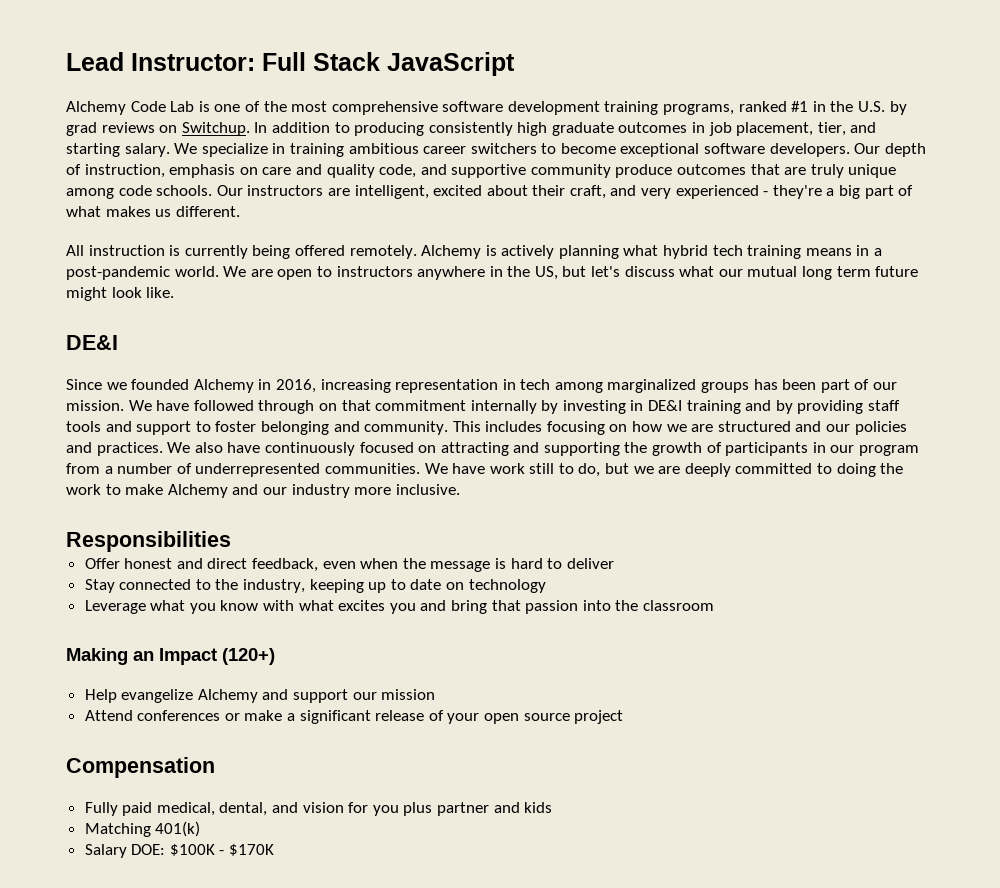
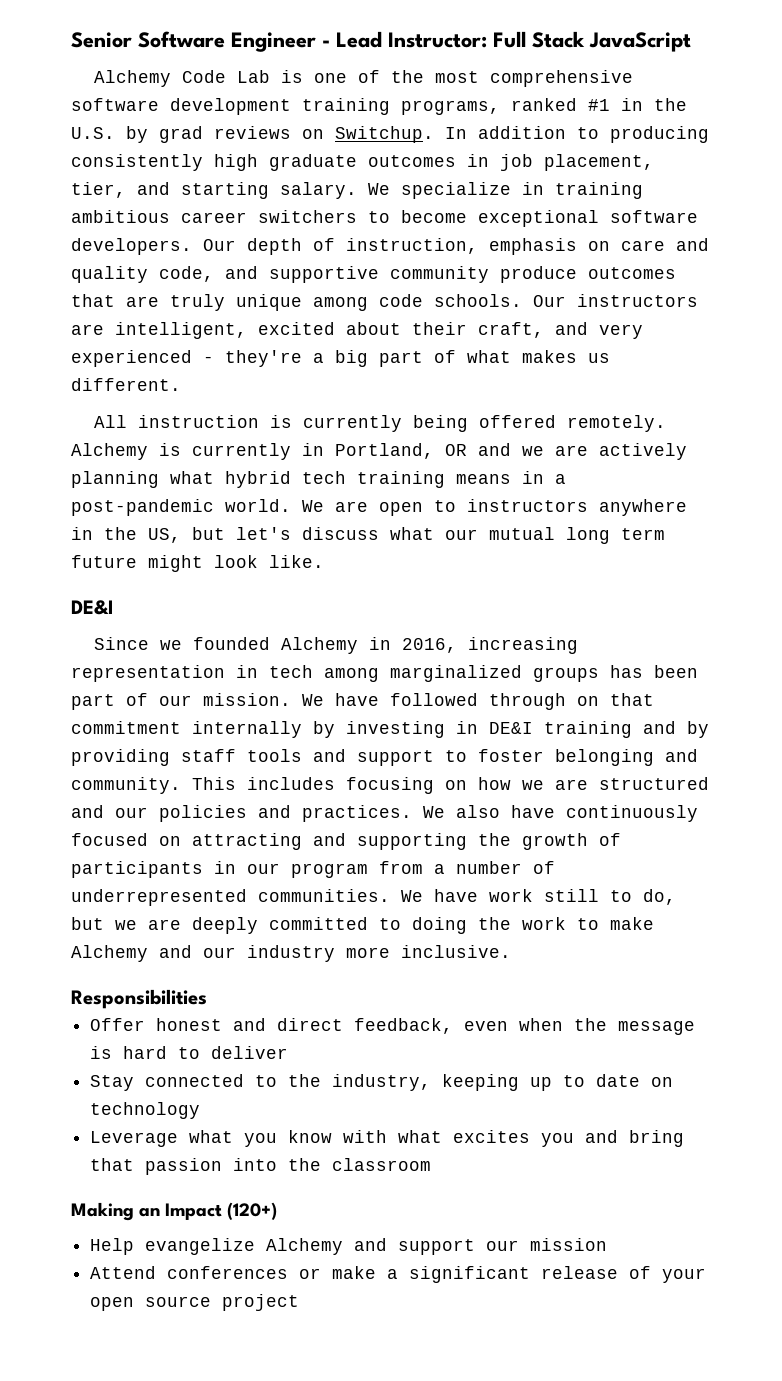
- Lead Instructor: Full Stack JavaScript
+ Senior Software Engineer - Lead Instructor: Full Stack JavaScript
- Alchemy is actively planning what hybrid tech training means in a post-pandemic world.
+ Alchemy is currently in Portland, OR and we are actively planning what hybrid tech training means in a post-pandemic world.
- Compensation
- Fully paid medical, dental, and vision for you plus partner and kids
- Matching 401(k)
- Salary DOE: $100K - $170K

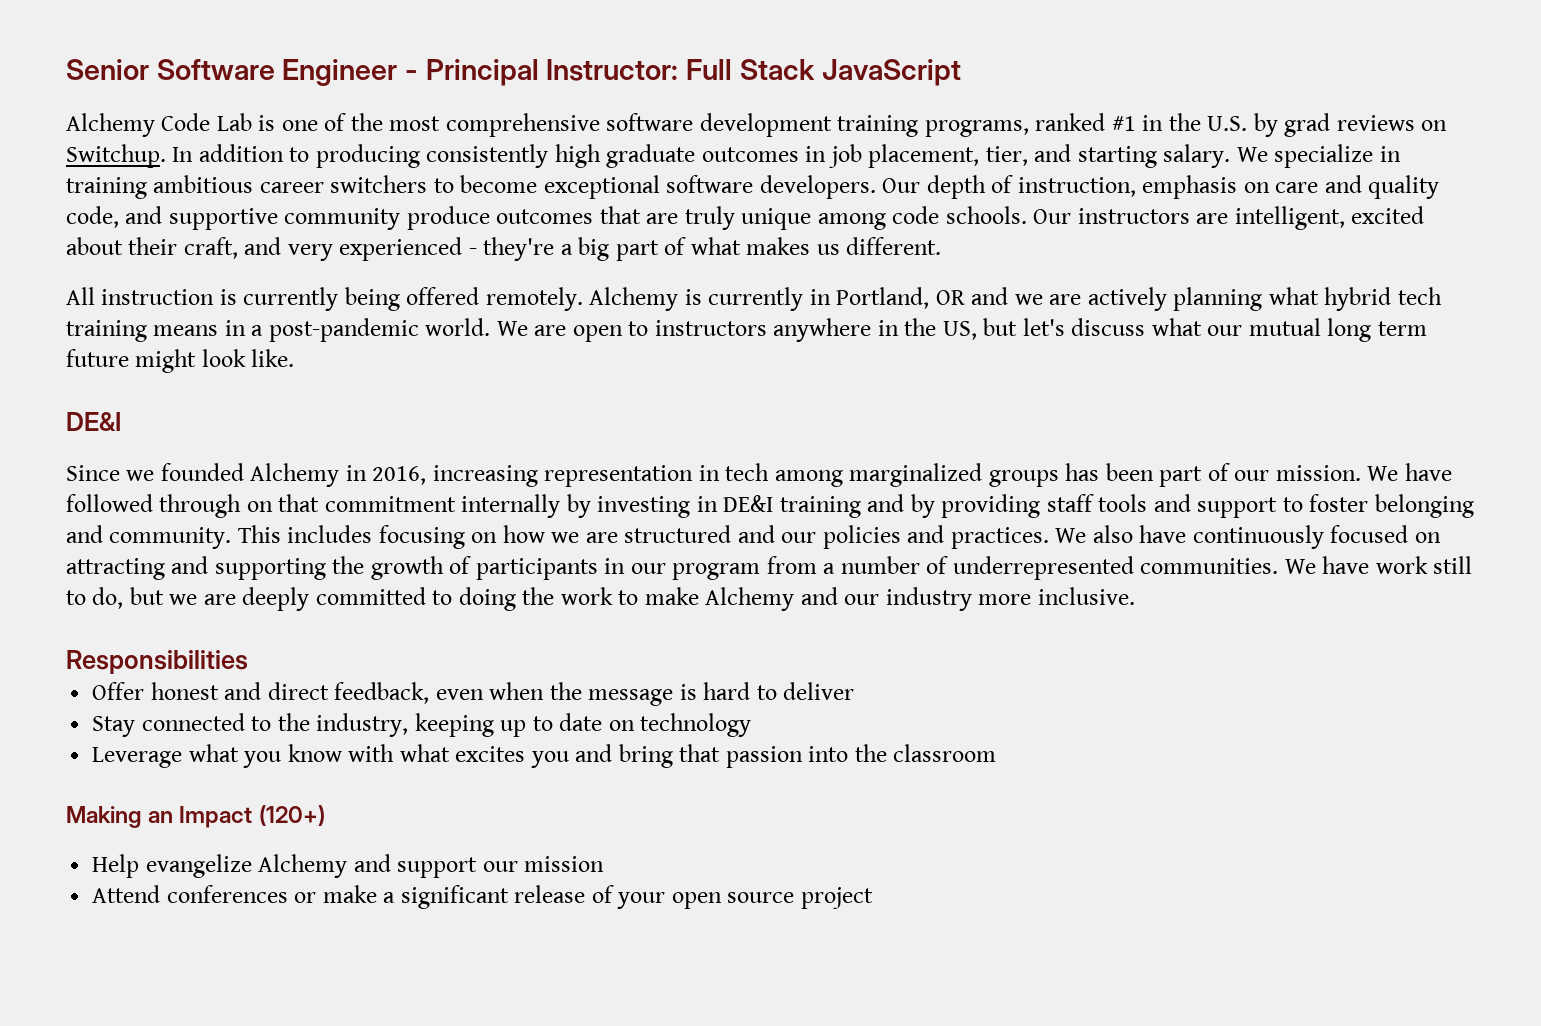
- Senior Software Engineer - Lead Instructor: Full Stack JavaScript
+ Senior Software Engineer - Principal Instructor: Full Stack JavaScript

